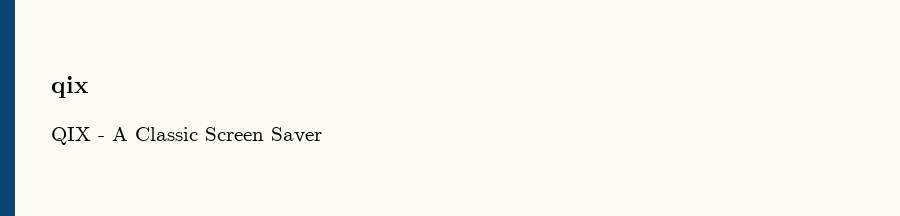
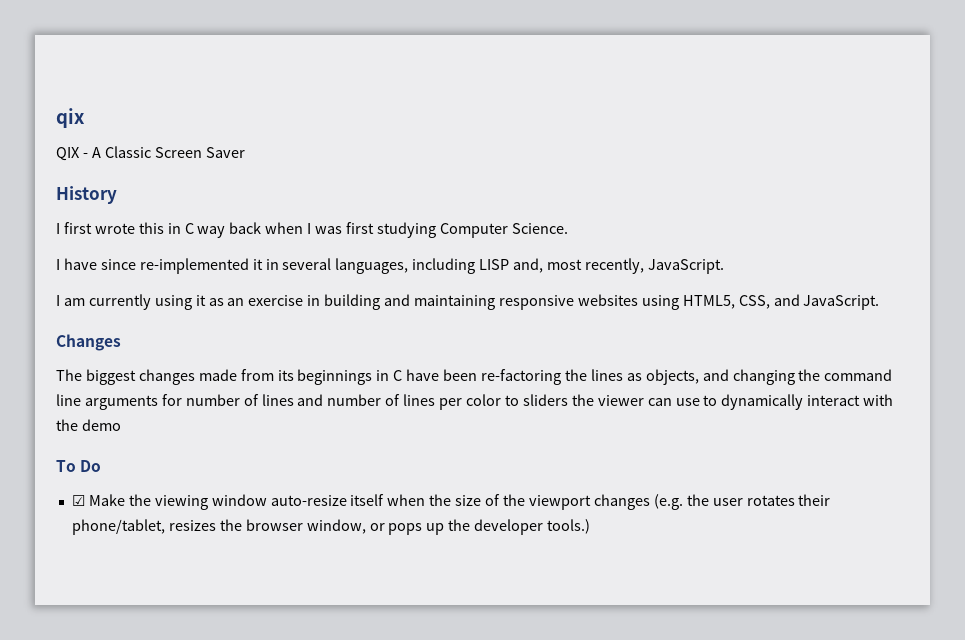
+ History
+ I first wrote this in C way back when I was first studying Computer Science.
+ I have since re-implemented it in several languages, including LISP and, most recently, JavaScript.
+ I am currently using it as an exercise in building and maintaining responsive websites using HTML5, CSS, and JavaScript.
+ Changes
+ The biggest changes made from its beginnings in C have been re-factoring the lines as objects, and changing the command line arguments for number of lines and number of lines per color to sliders the viewer can use to dynamically interact with the demo
+ To Do
+ ☑ Make the viewing window auto-resize itself when the size of the viewport changes (e.g. the user rotates their phone/tablet, resizes the browser window, or pops up the developer tools.)

